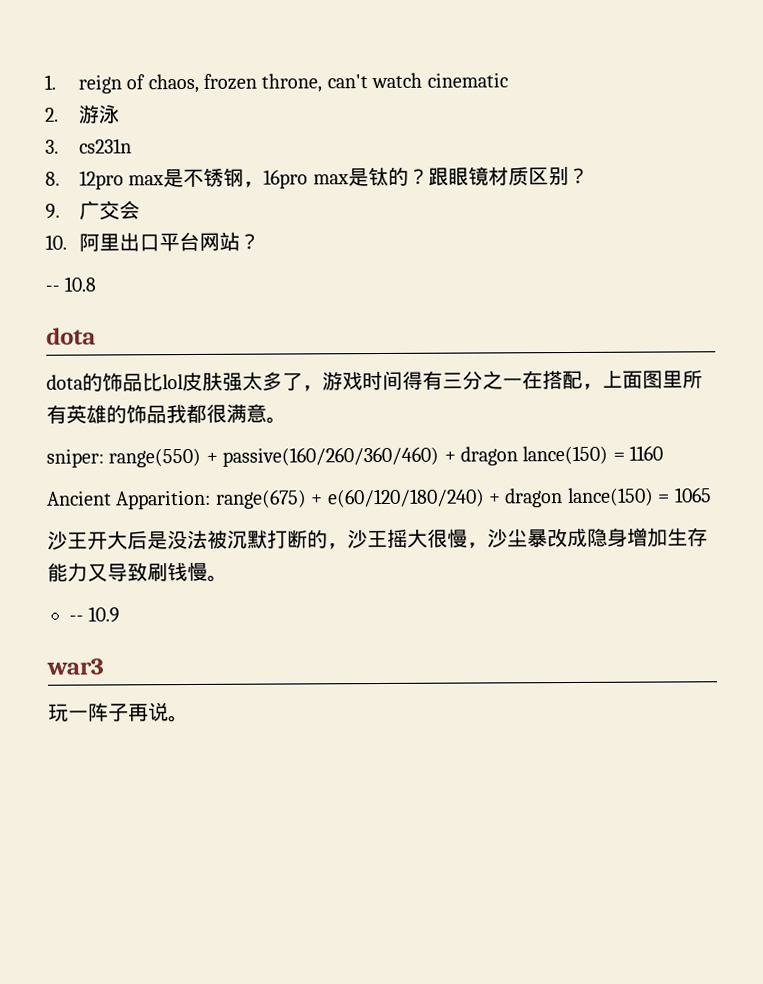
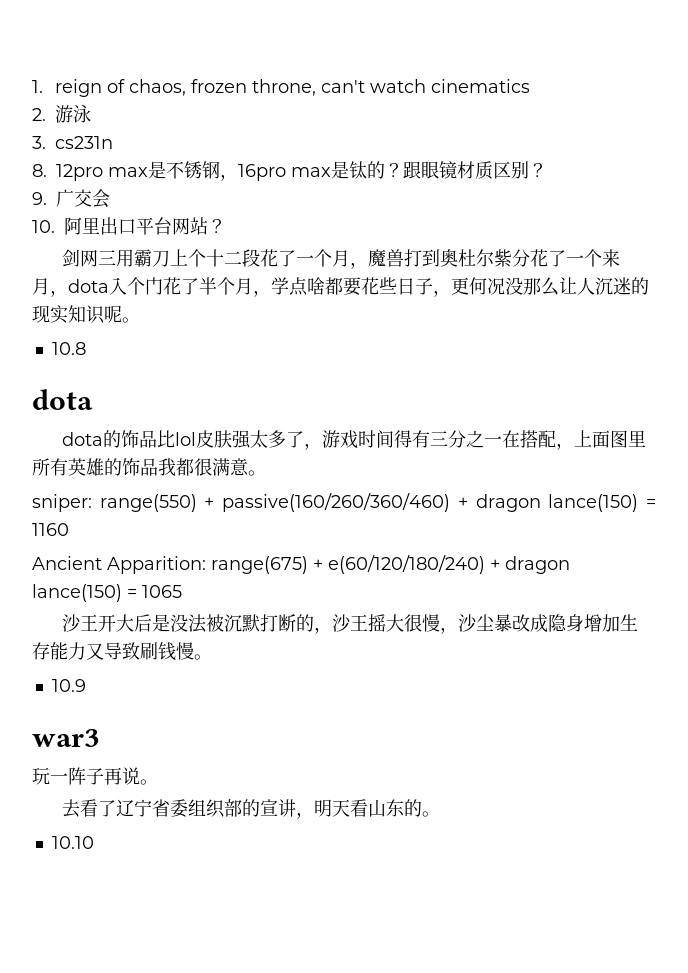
- 1. reign of chaos, frozen throne, can't watch cinematic
+ 1. reign of chaos, frozen throne, can't watch cinematics
- -- 10.8
+ 剑网三用霸刀上个十二段花了一个月，魔兽打到奥杜尔紫分花了一个来月，dota入个门花了半个月，学点啥都要花些日子，更何况没那么让人沉迷的现实知识呢。
+ 10.8
- -- 10.9
+ 10.9
+ 去看了辽宁省委组织部的宣讲，明天看山东的。
+ 10.10

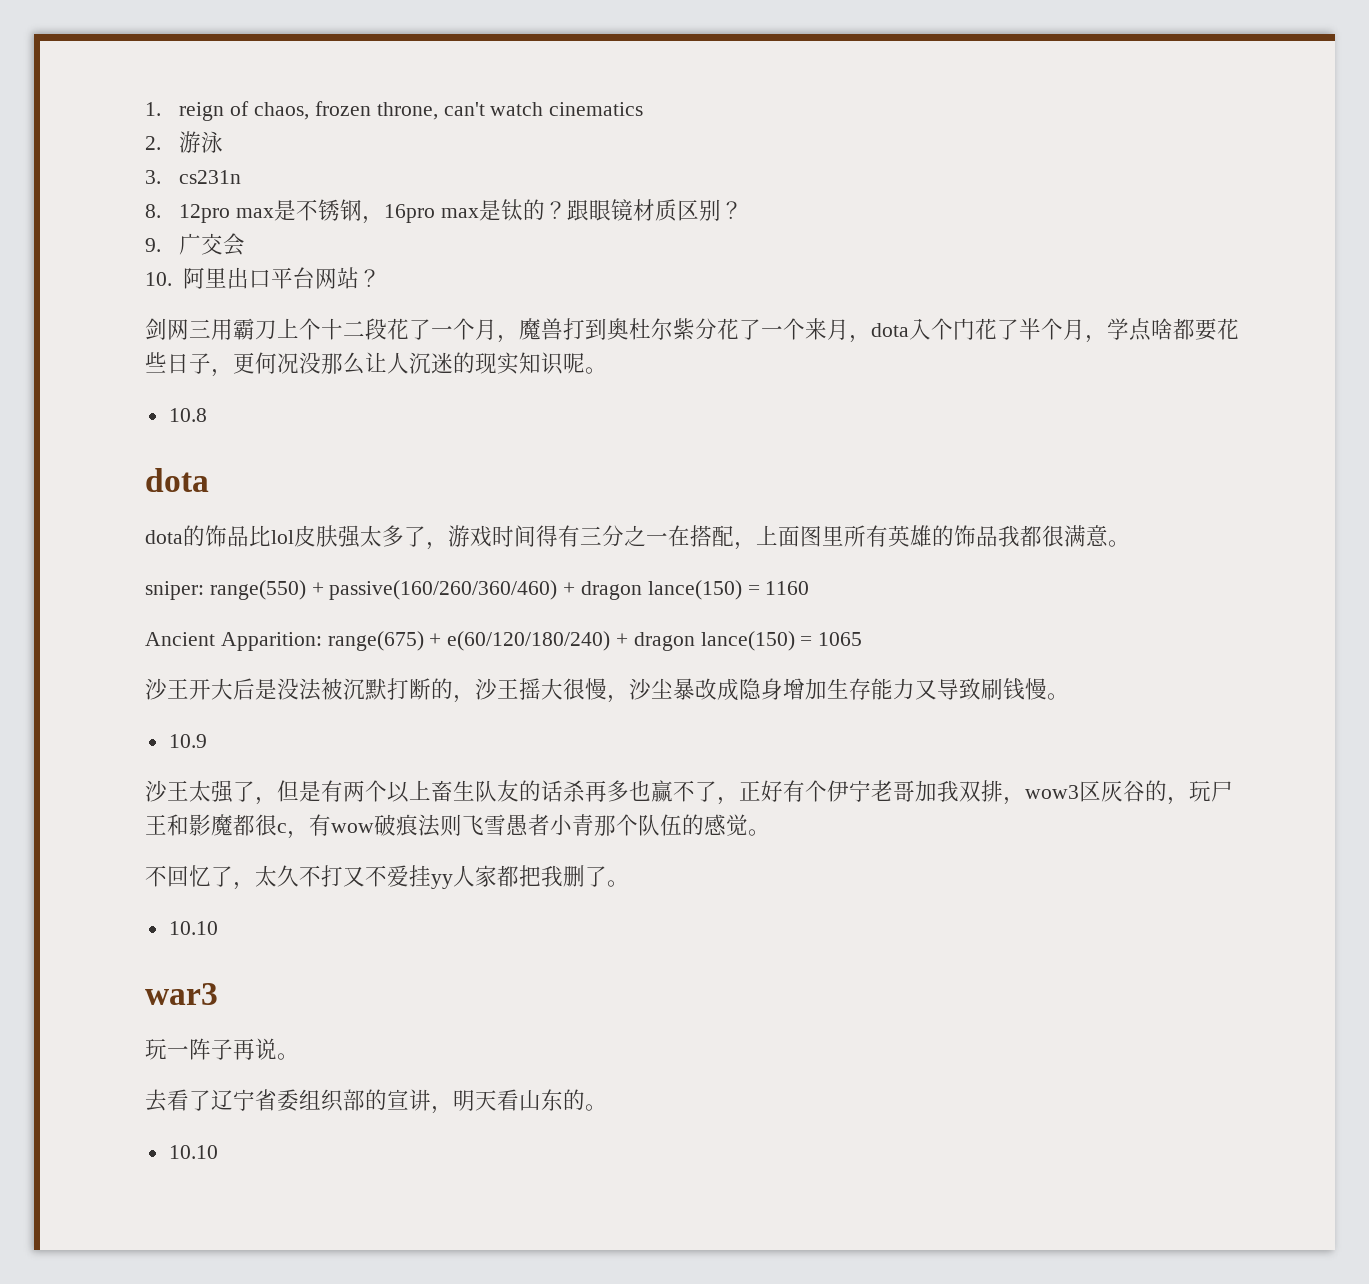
+ 沙王太强了，但是有两个以上畜生队友的话杀再多也赢不了，正好有个伊宁老哥加我双排，wow3区灰谷的，玩尸王和影魔都很c，有wow破痕法则飞雪愚者小青那个队伍的感觉。
+ 不回忆了，太久不打又不爱挂yy人家都把我删了。
+ 10.10

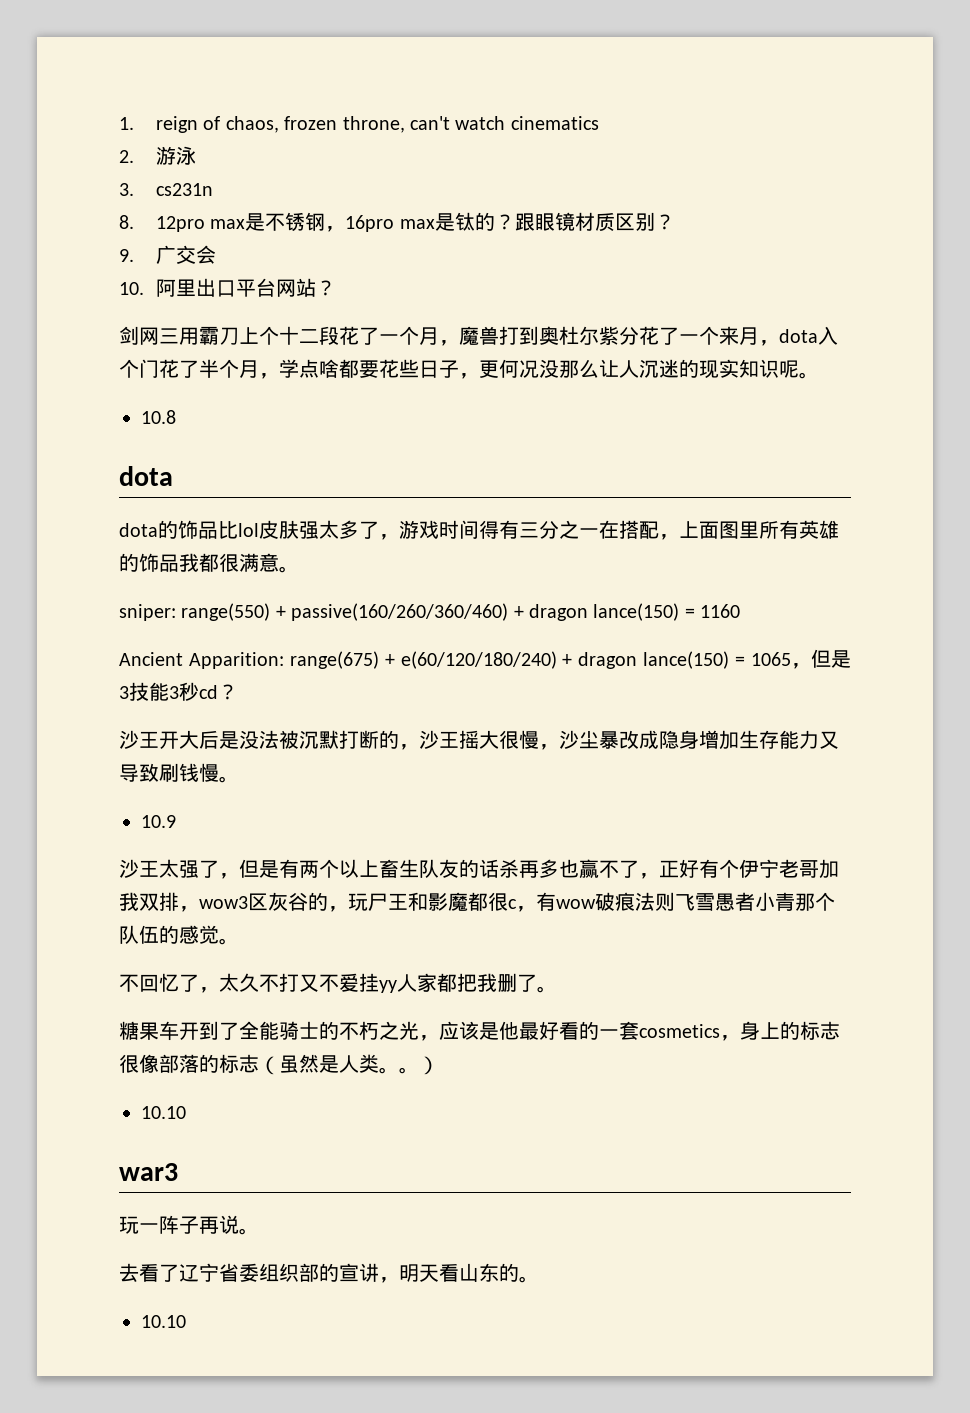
- Ancient Apparition: range(675) + e(60/120/180/240) + dragon lance(150) = 1065
+ Ancient Apparition: range(675) + e(60/120/180/240) + dragon lance(150) = 1065，但是3技能3秒cd？
+ 糖果车开到了全能骑士的不朽之光，应该是他最好看的一套cosmetics，身上的标志很像部落的标志（虽然是人类。。）

